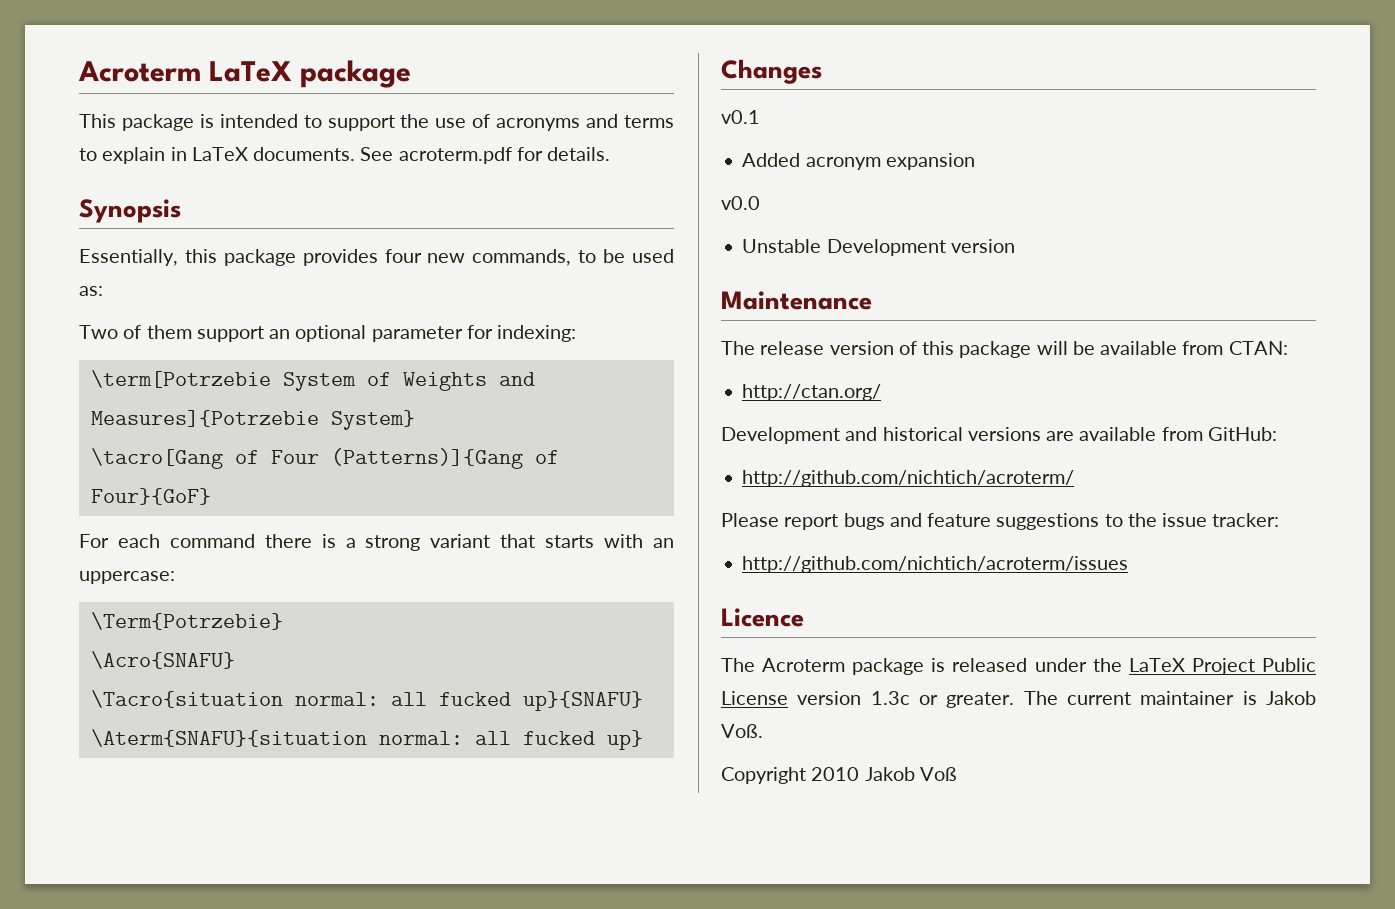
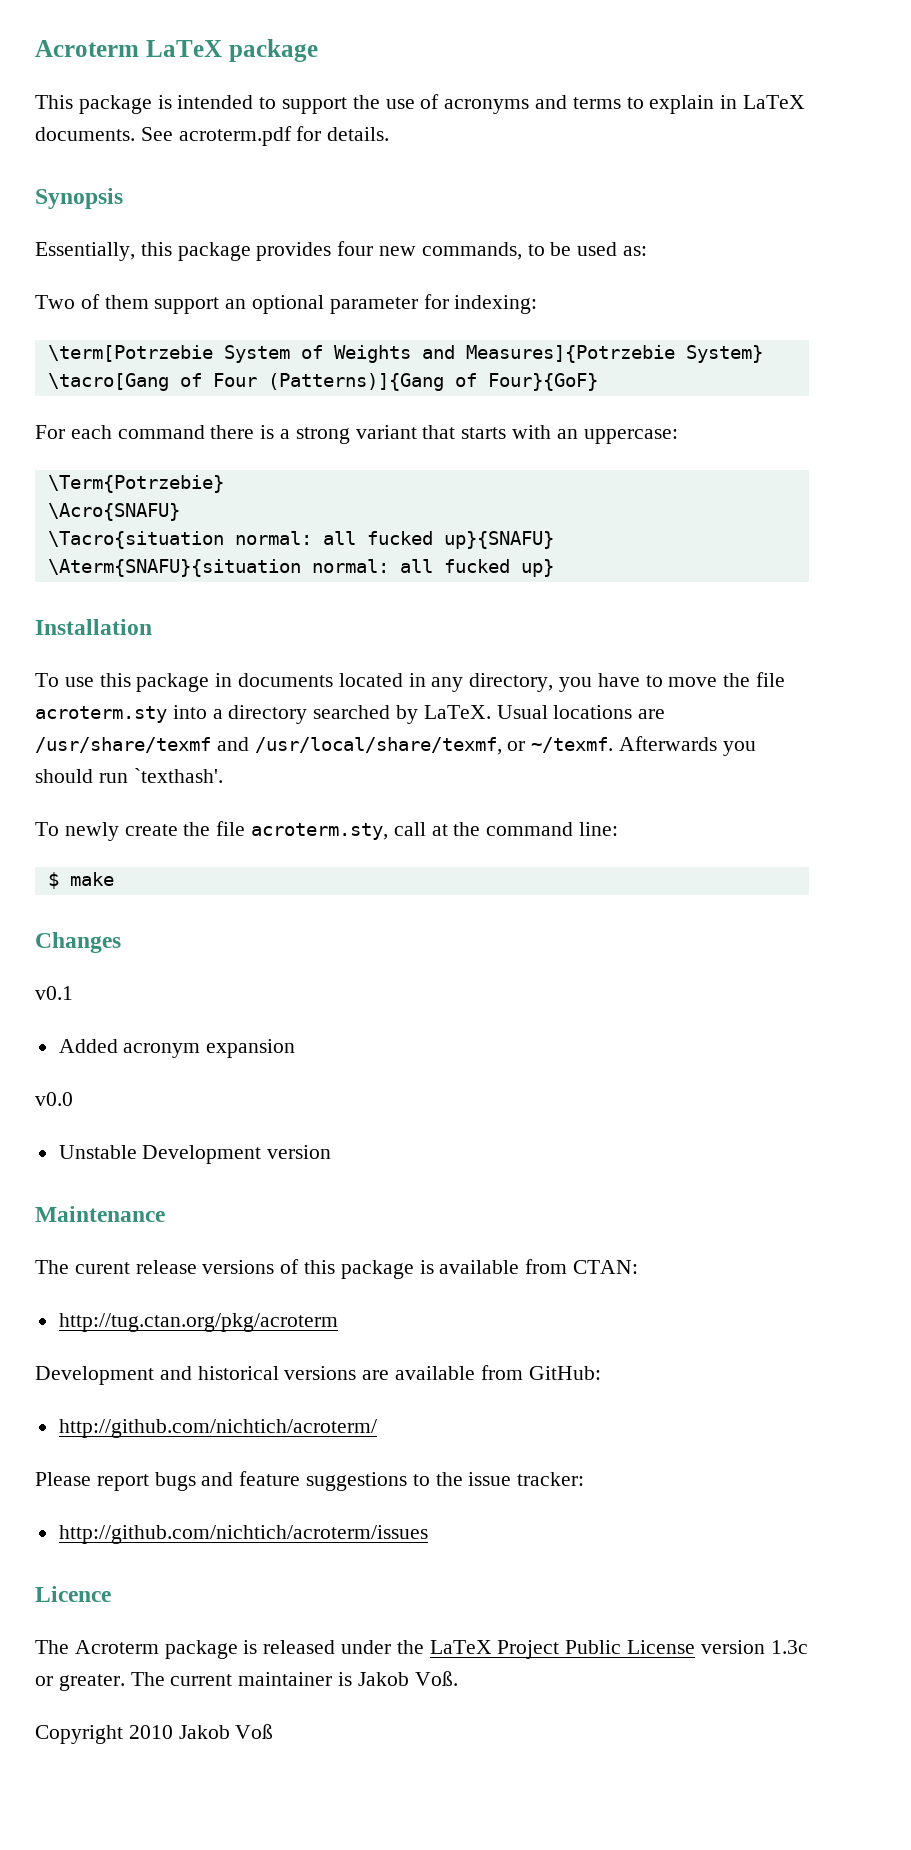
+ Installation
+ To use this package in documents located in any directory, you have to move the file acroterm.sty into a directory searched by LaTeX. Usual locations are /usr/share/texmf and /usr/local/share/texmf, or ~/texmf. Afterwards you should run `texthash'.
+ To newly create the file acroterm.sty, call at the command line:
+ $ make
- The release version of this package will be available from CTAN:
+ The curent release versions of this package is available from CTAN:
- http://ctan.org/
+ http://tug.ctan.org/pkg/acroterm

